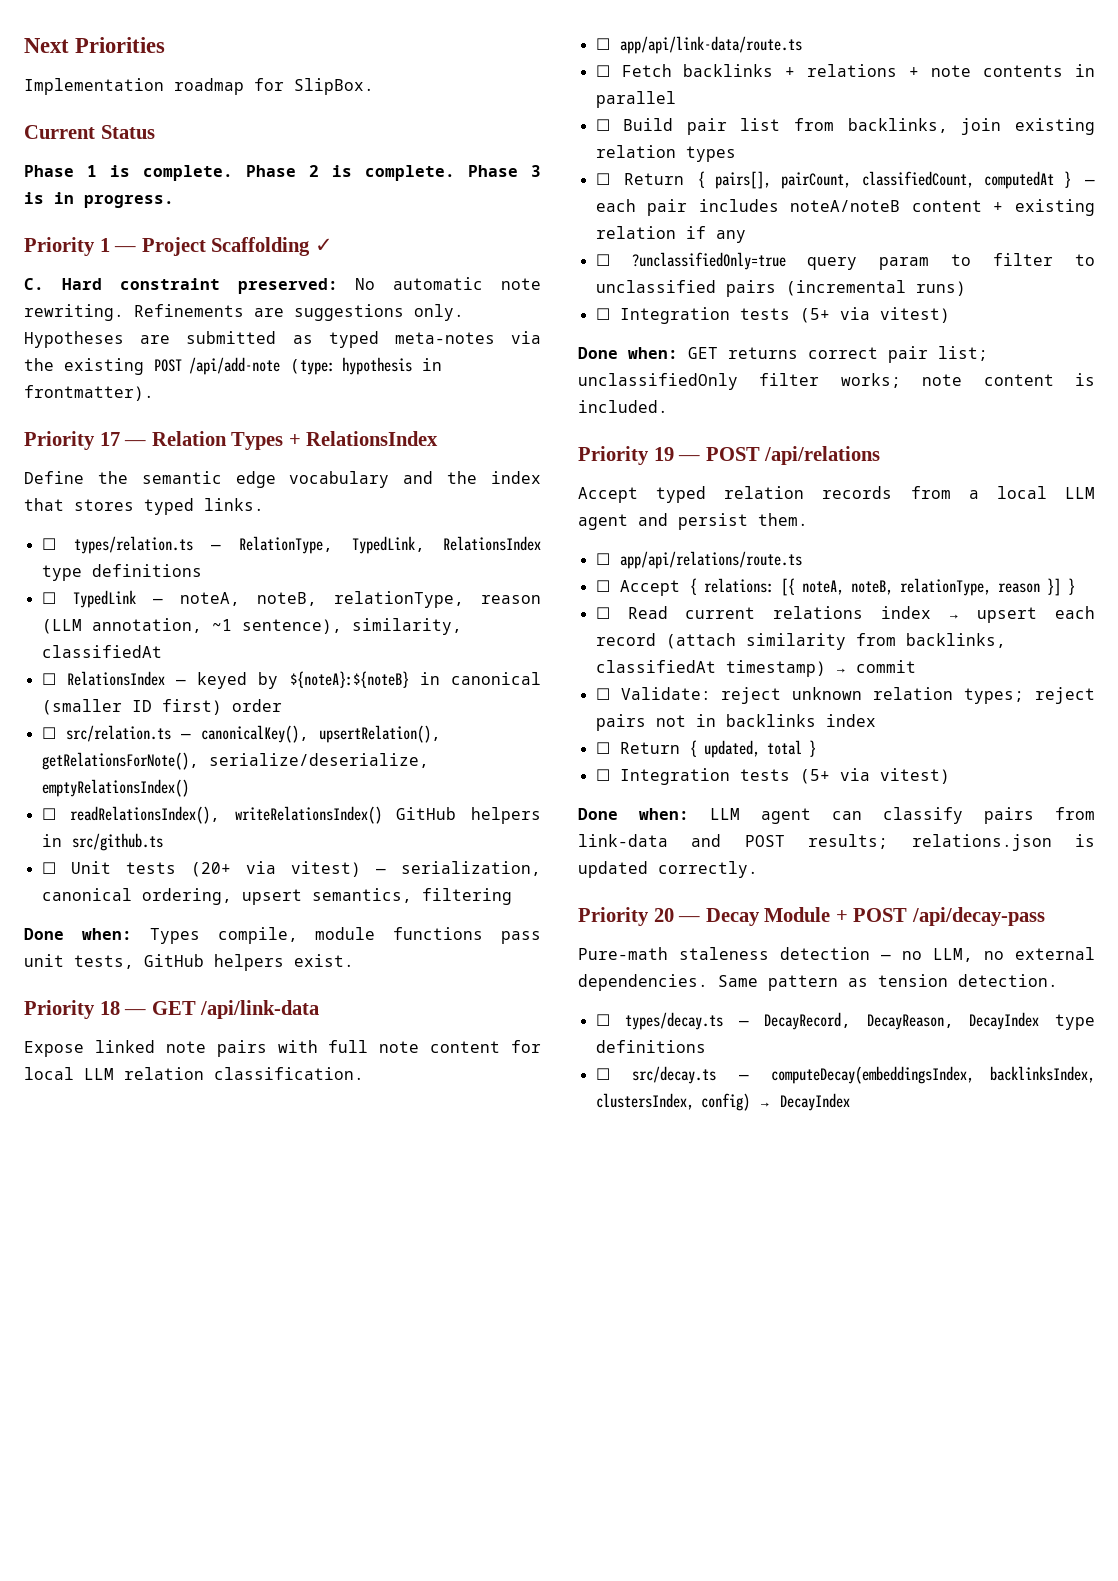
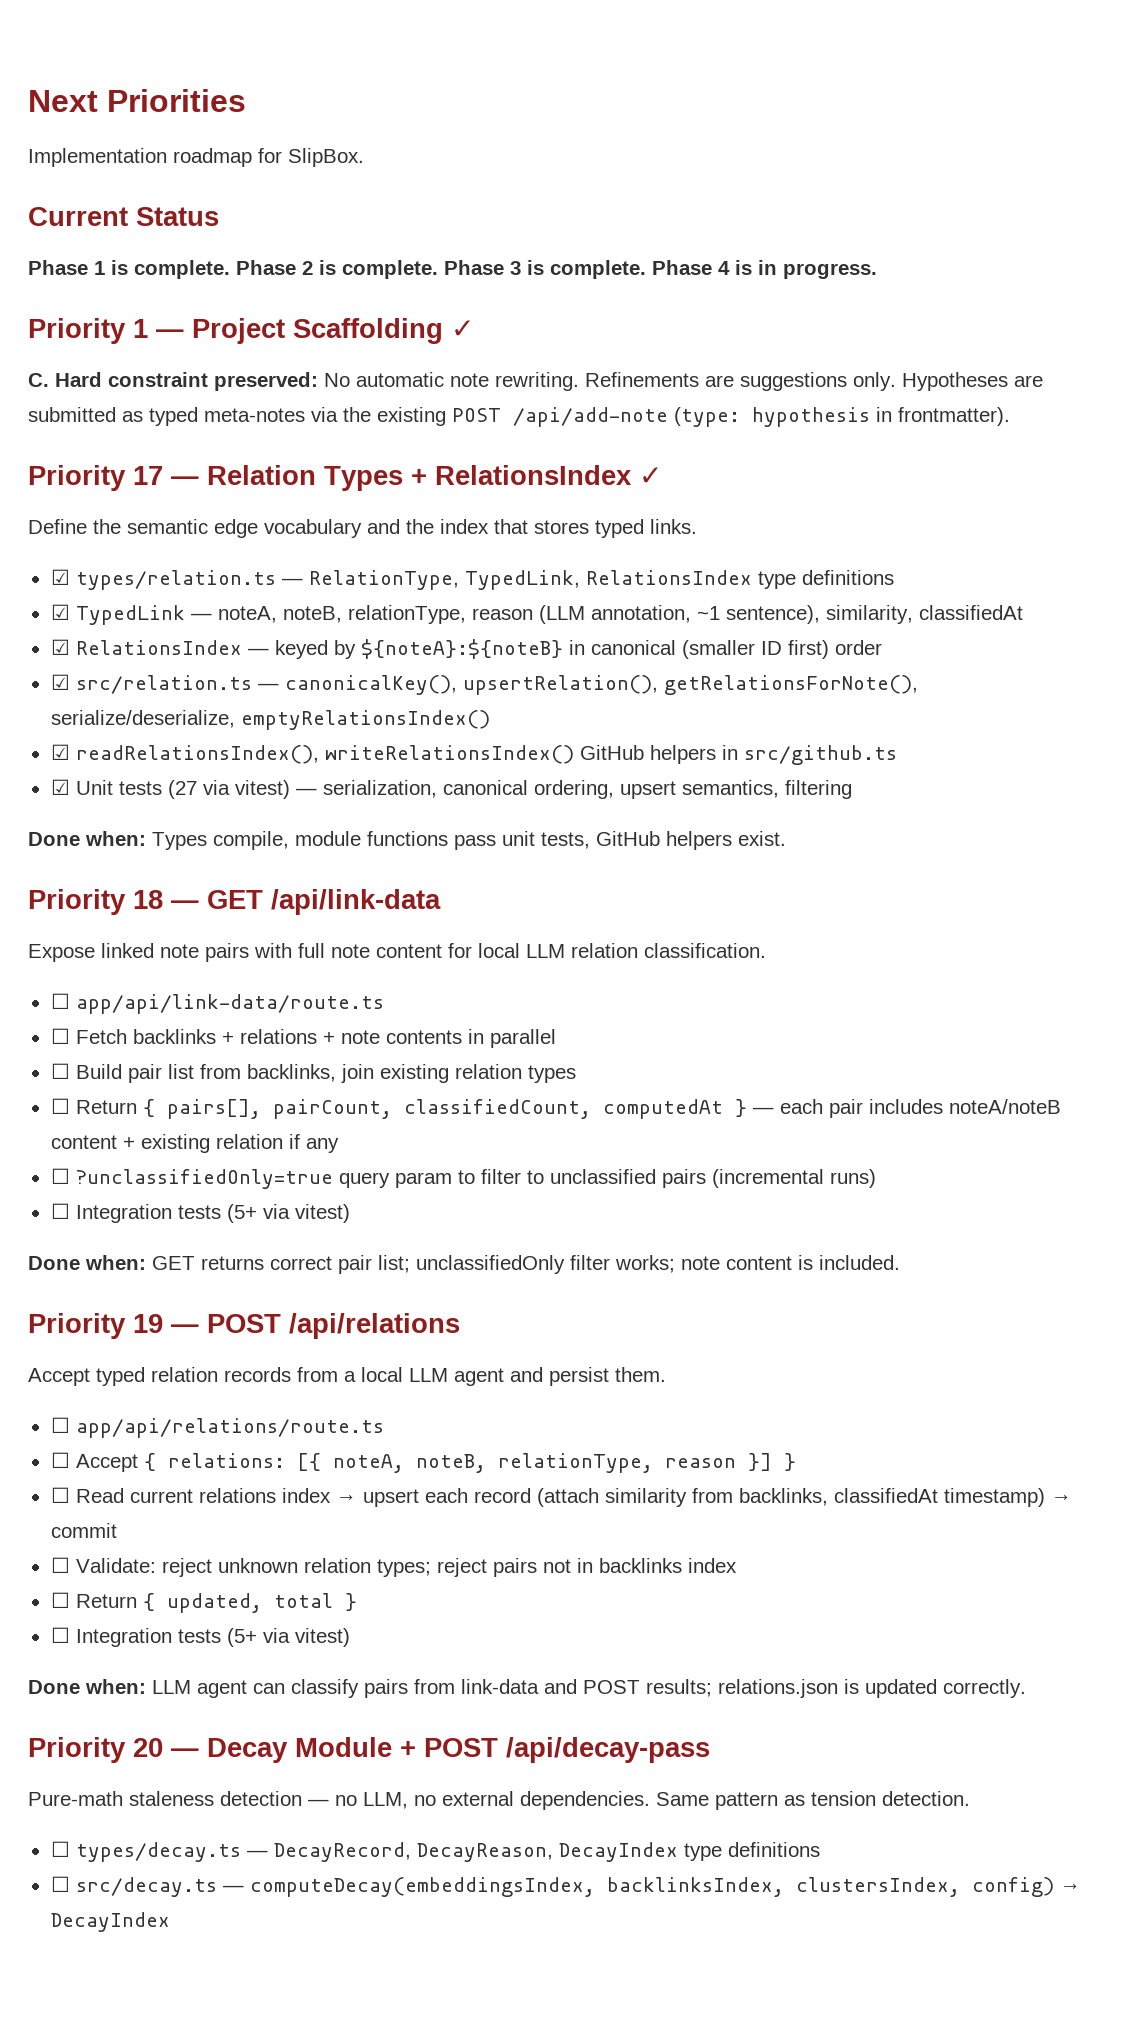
- Phase 3 is in progress.
+ Phase 3 is complete. Phase 4 is in progress.
- Priority 17 — Relation Types + RelationsIndex
+ Priority 17 — Relation Types + RelationsIndex ✓
- ☐ types/relation.ts — RelationType, TypedLink, RelationsIndex type definitions
+ ☑ types/relation.ts — RelationType, TypedLink, RelationsIndex type definitions
- ☐ TypedLink — noteA, noteB, relationType, reason (LLM annotation, ~1 sentence), similarity, classifiedAt
+ ☑ TypedLink — noteA, noteB, relationType, reason (LLM annotation, ~1 sentence), similarity, classifiedAt
- ☐ RelationsIndex — keyed by ${noteA}:${noteB} in canonical (smaller ID first) order
+ ☑ RelationsIndex — keyed by ${noteA}:${noteB} in canonical (smaller ID first) order
- ☐ src/relation.ts — canonicalKey(), upsertRelation(), getRelationsForNote(), serialize/deserialize, emptyRelationsIndex()
+ ☑ src/relation.ts — canonicalKey(), upsertRelation(), getRelationsForNote(), serialize/deserialize, emptyRelationsIndex()
- ☐ readRelationsIndex(), writeRelationsIndex() GitHub helpers in src/github.ts
+ ☑ readRelationsIndex(), writeRelationsIndex() GitHub helpers in src/github.ts
- ☐ Unit tests (20+ via vitest) — serialization, canonical ordering, upsert semantics, filtering
+ ☑ Unit tests (27 via vitest) — serialization, canonical ordering, upsert semantics, filtering

